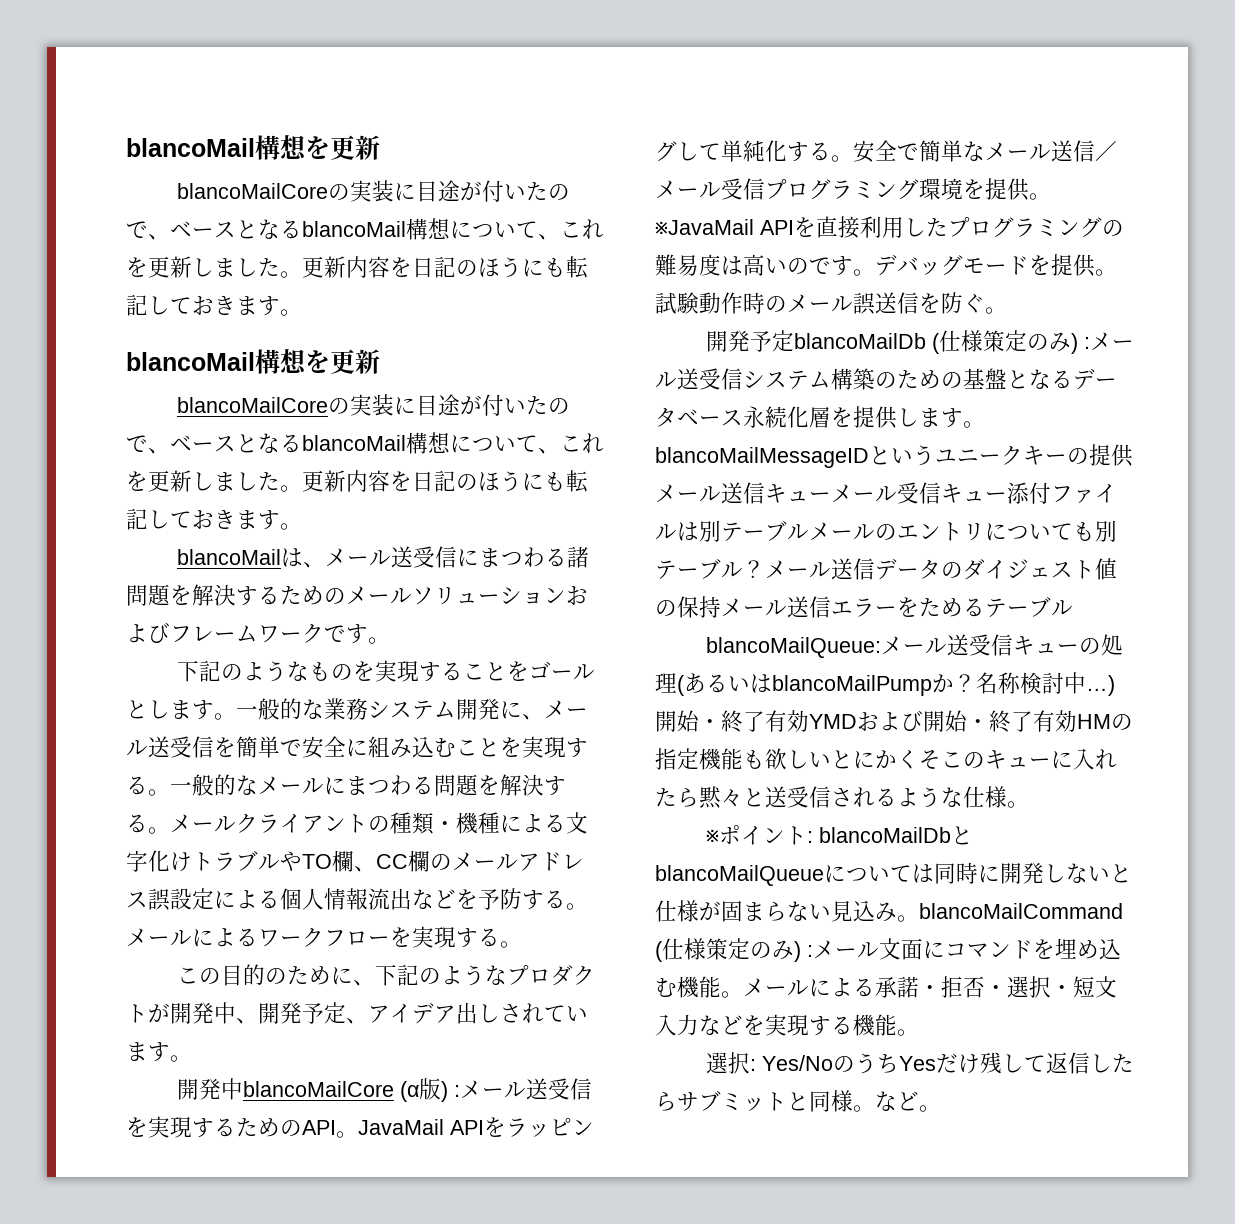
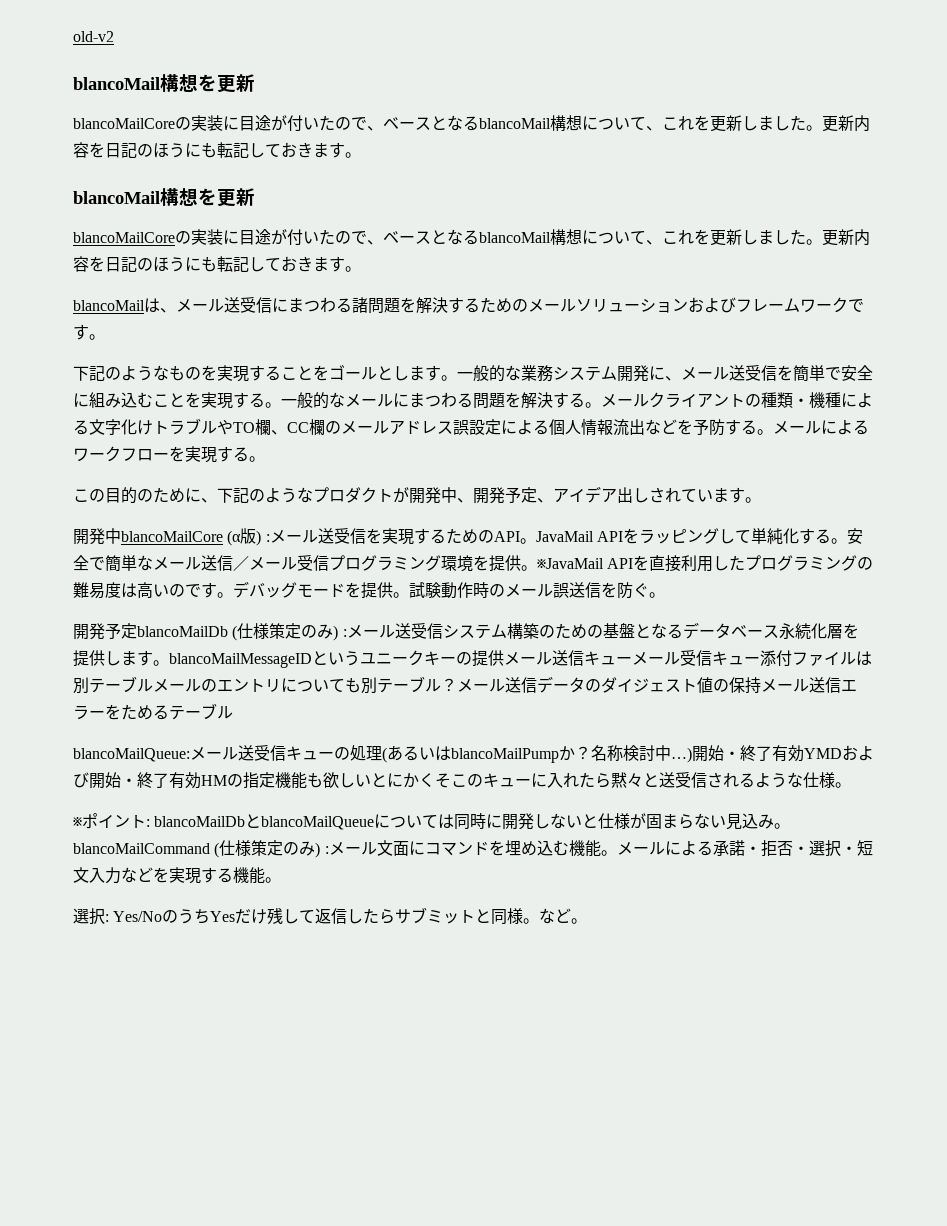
+ old-v2

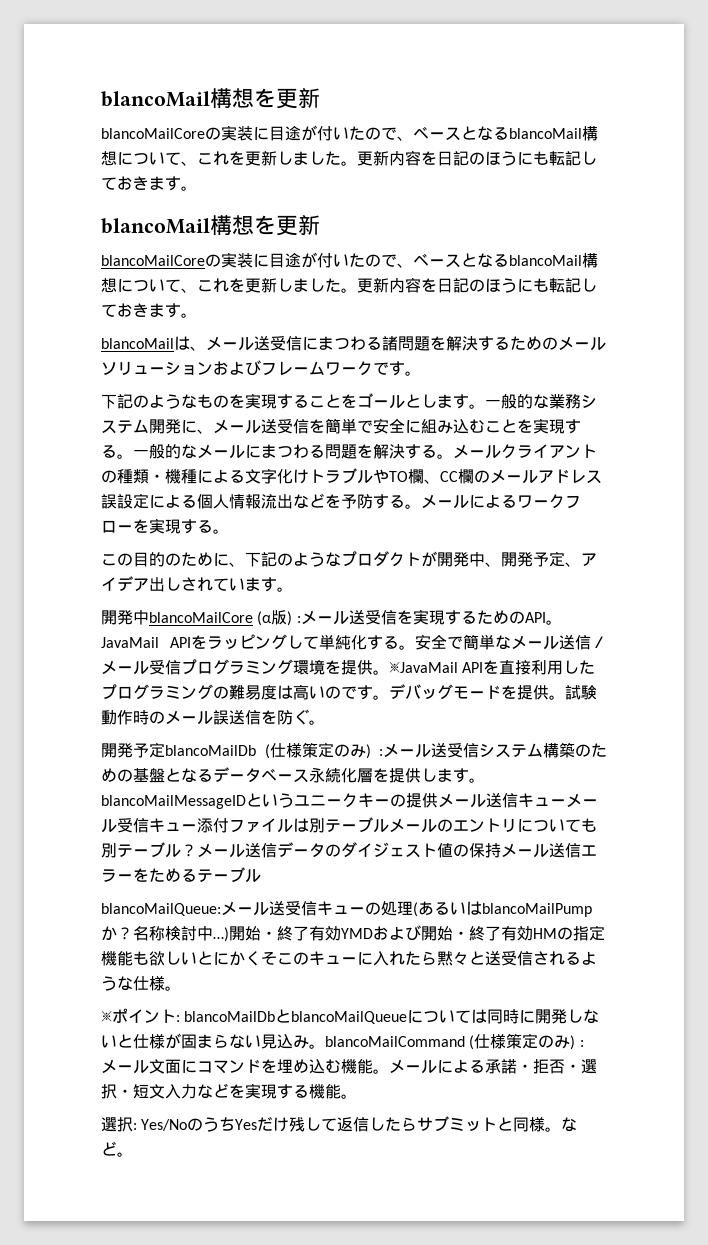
- old-v2

